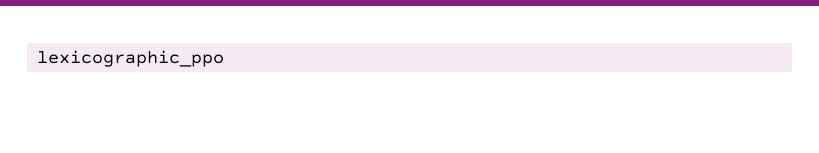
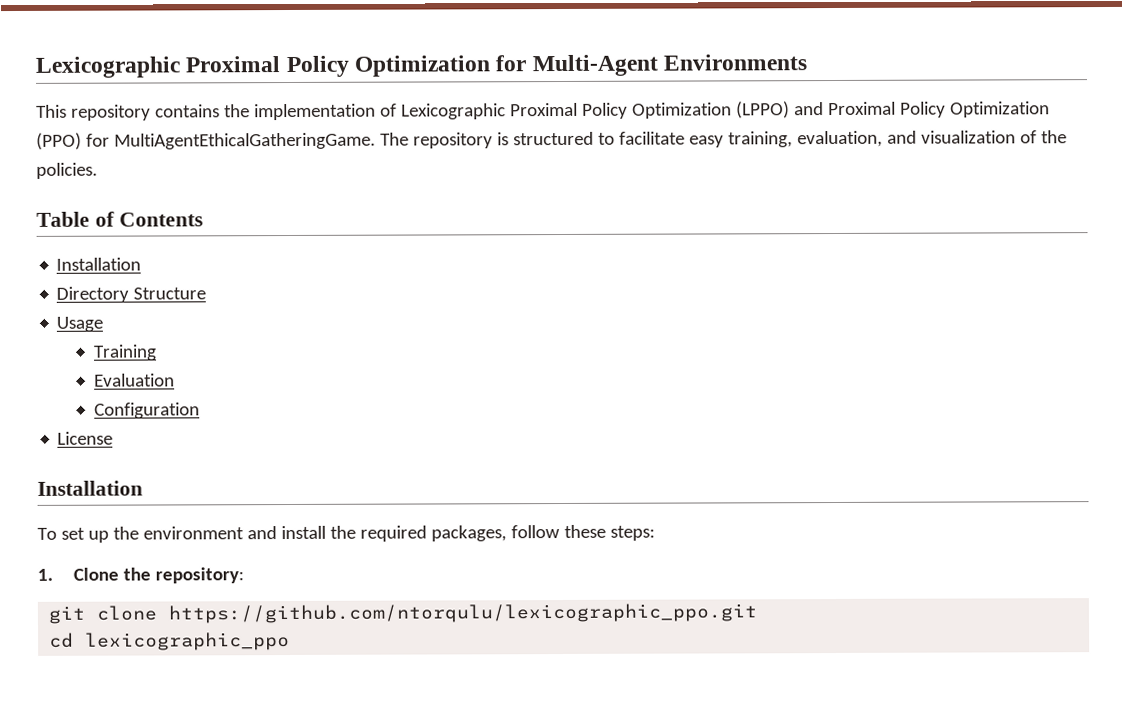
- lexicographic_ppo
+ Lexicographic Proximal Policy Optimization for Multi-Agent Environments
+ This repository contains the implementation of Lexicographic Proximal Policy Optimization (LPPO) and Proximal Policy Optimization (PPO) for MultiAgentEthicalGatheringGame. The repository is structured to facilitate easy training, evaluation, and visualization of the policies.
+ Table of Contents
+ Installation
+ Directory Structure
+ Usage
+ Training
+ Evaluation
+ Configuration
+ License
+ Installation
+ To set up the environment and install the required packages, follow these steps:
+ 1. Clone the repository:
+ git clone https://github.com/ntorqulu/lexicographic_ppo.git
+ cd lexicographic_ppo

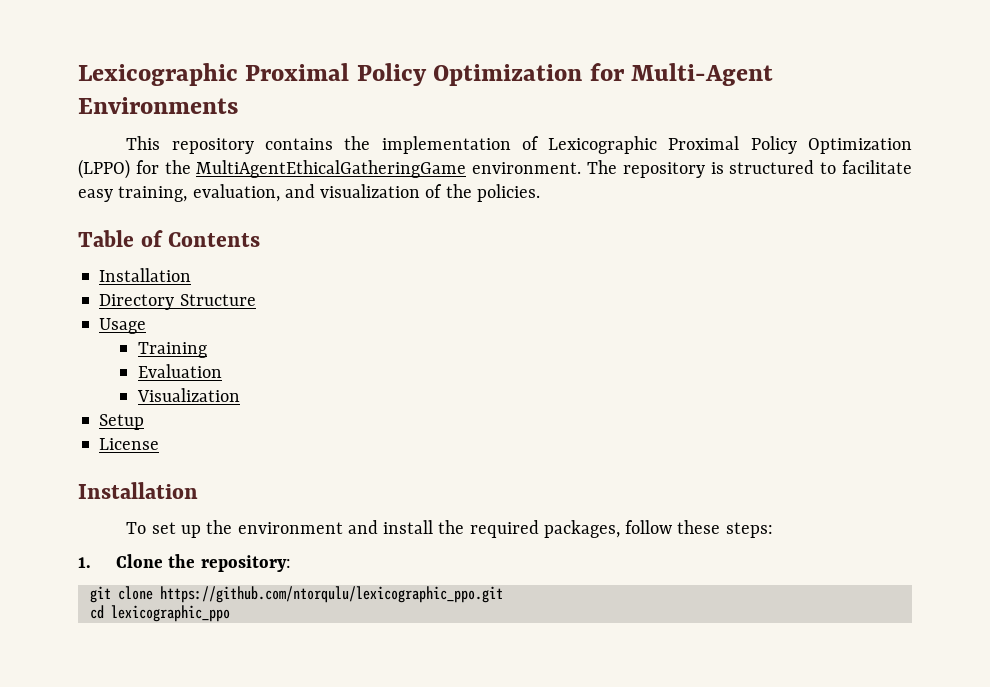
- This repository contains the implementation of Lexicographic Proximal Policy Optimization (LPPO) and Proximal Policy Optimization (PPO) for MultiAgentEthicalGatheringGame.
+ This repository contains the implementation of Lexicographic Proximal Policy Optimization (LPPO) for the MultiAgentEthicalGatheringGame environment.
- Configuration
+ Visualization
+ Setup

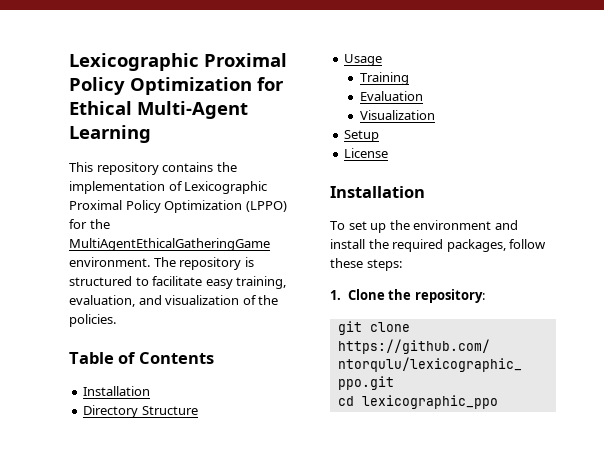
- Lexicographic Proximal Policy Optimization for Multi-Agent Environments
+ Lexicographic Proximal Policy Optimization for Ethical Multi-Agent Learning

